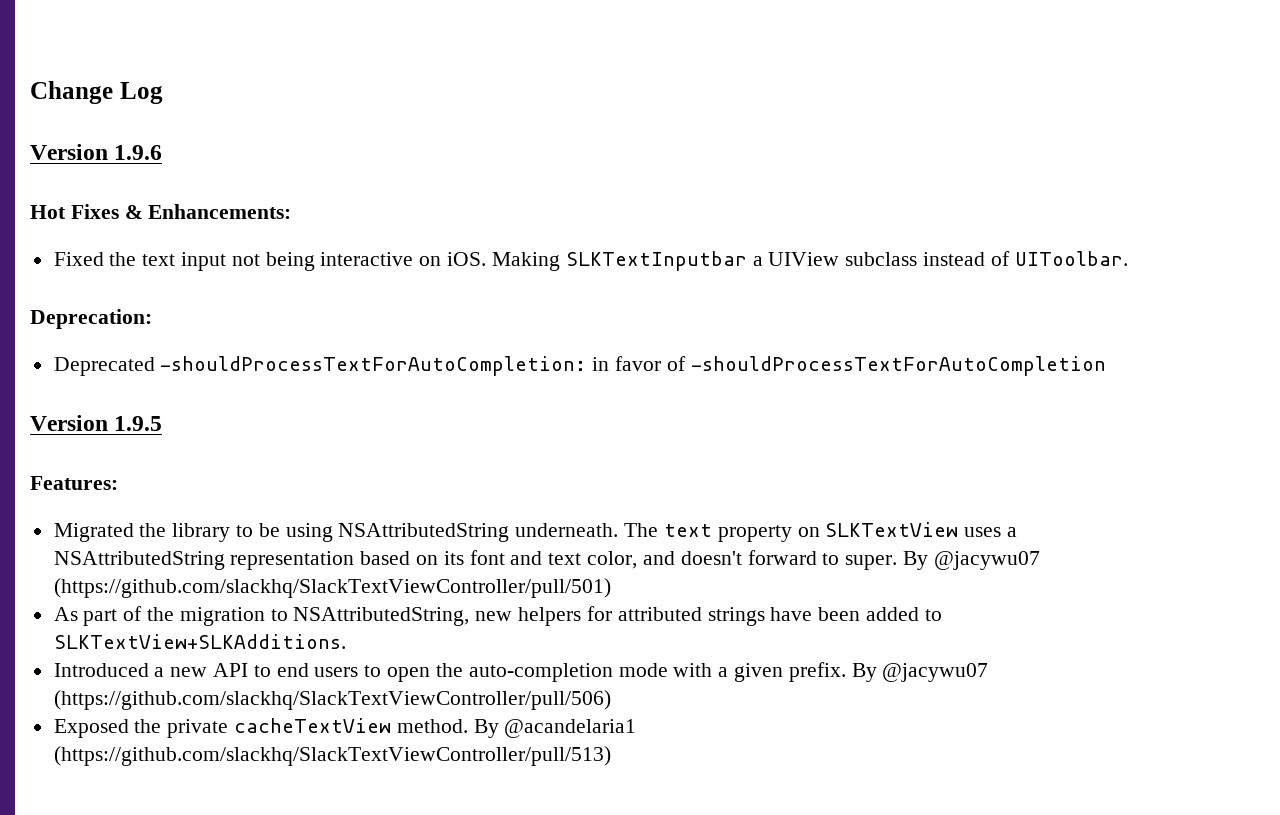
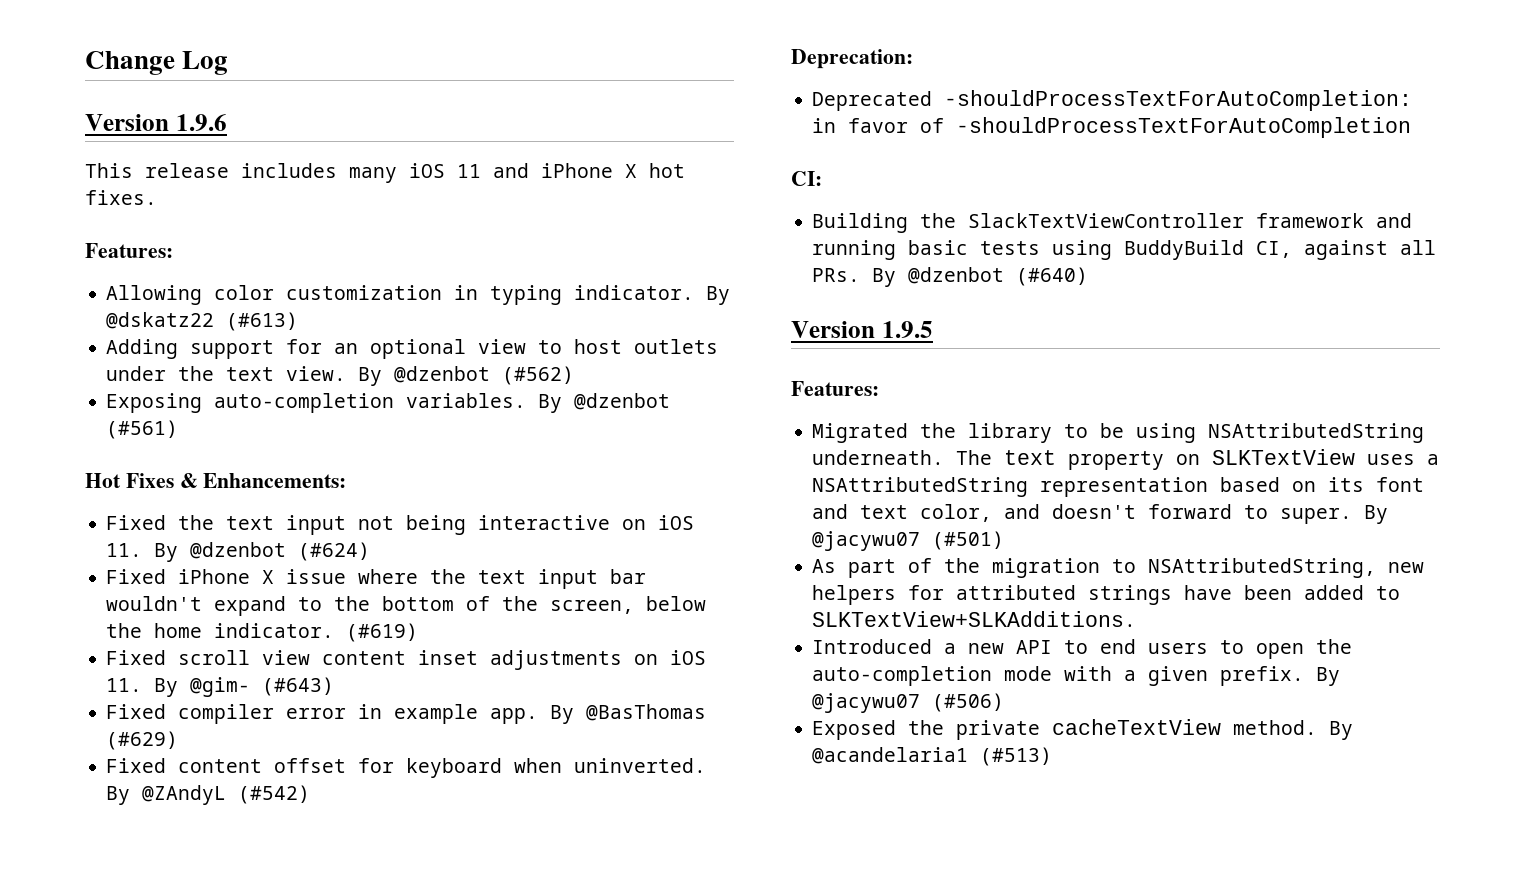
+ This release includes many iOS 11 and iPhone X hot fixes.
+ Features:
+ Allowing color customization in typing indicator. By @dskatz22 (#613)
+ Adding support for an optional view to host outlets under the text view. By @dzenbot (#562)
+ Exposing auto-completion variables. By @dzenbot (#561)
- Fixed the text input not being interactive on iOS. Making SLKTextInputbar a UIView subclass instead of UIToolbar.
+ Fixed the text input not being interactive on iOS 11. By @dzenbot (#624)
+ Fixed iPhone X issue where the text input bar wouldn't expand to the bottom of the screen, below the home indicator. (#619)
+ Fixed scroll view content inset adjustments on iOS 11. By @gim- (#643)
+ Fixed compiler error in example app. By @BasThomas (#629)
+ Fixed content offset for keyboard when uninverted. By @ZAndyL (#542)
+ CI:
+ Building the SlackTextViewController framework and running basic tests using BuddyBuild CI, against all PRs. By @dzenbot (#640)
- By @jacywu07 (https://github.com/slackhq/SlackTextViewController/pull/501)
+ By @jacywu07 (#501)
- By @jacywu07 (https://github.com/slackhq/SlackTextViewController/pull/506)
+ By @jacywu07 (#506)
- By @acandelaria1 (https://github.com/slackhq/SlackTextViewController/pull/513)
+ By @acandelaria1 (#513)

